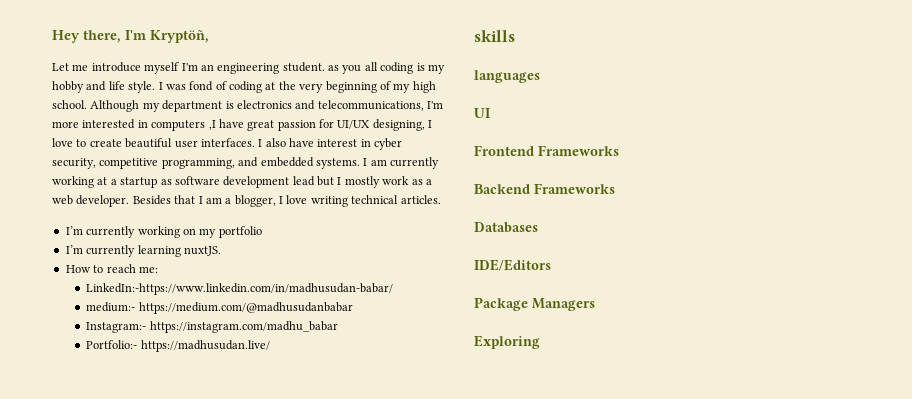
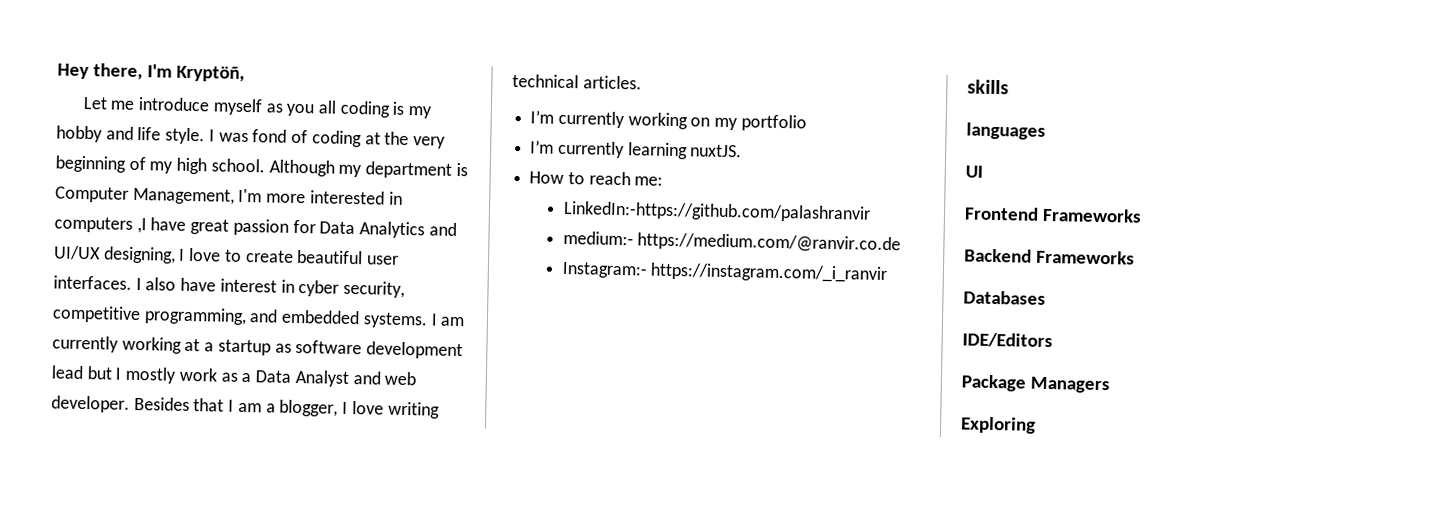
- Let me introduce myself I'm an engineering student. as you all coding is my hobby and life style.
+ Let me introduce myself as you all coding is my hobby and life style.
- Although my department is electronics and telecommunications, I'm more interested in computers ,I have great passion for UI/UX designing, I love to create beautiful user interfaces.
+ Although my department is Computer Management, I'm more interested in computers ,I have great passion for Data Analytics and UI/UX designing, I love to create beautiful user interfaces.
- I am currently working at a startup as software development lead but I mostly work as a web developer.
+ I am currently working at a startup as software development lead but I mostly work as a Data Analyst and web developer.
- LinkedIn:-https://www.linkedin.com/in/madhusudan-babar/
+ LinkedIn:-https://github.com/palashranvir
- medium:- https://medium.com/@madhusudanbabar
+ medium:- https://medium.com/@ranvir.co.de
- Instagram:- https://instagram.com/madhu_babar
- Portfolio:- https://madhusudan.live/
+ Instagram:- https://instagram.com/_i_ranvir

